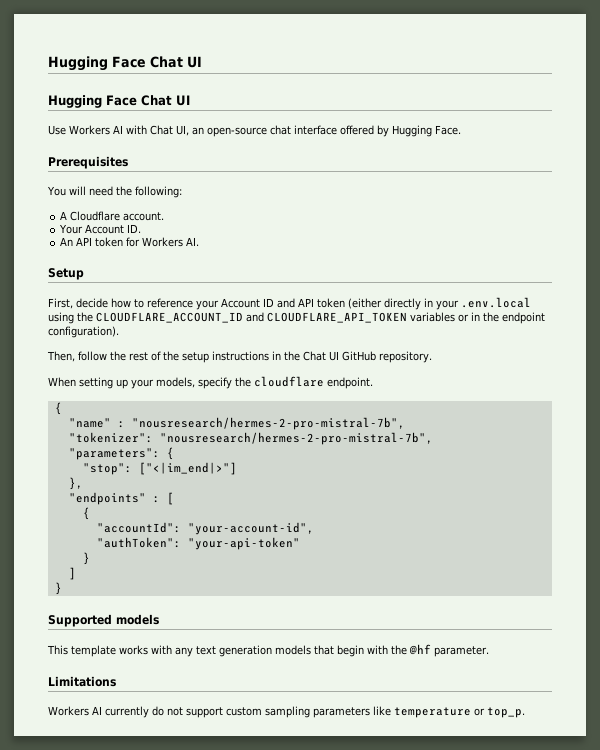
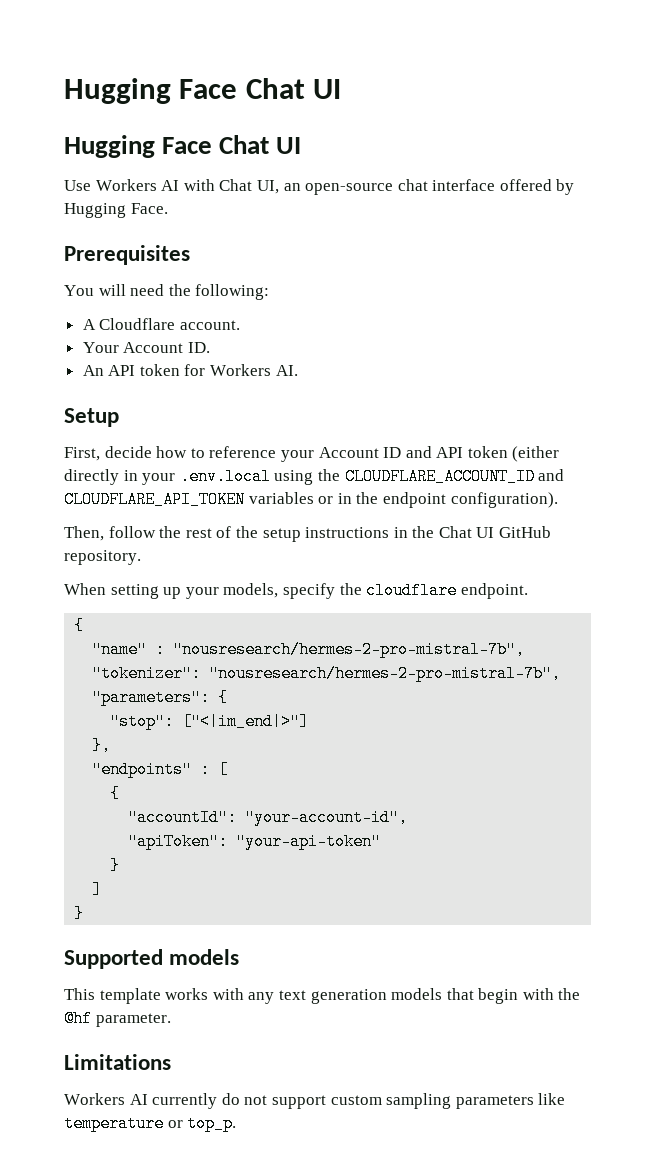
- "authToken": "your-api-token"
+ "apiToken": "your-api-token"

